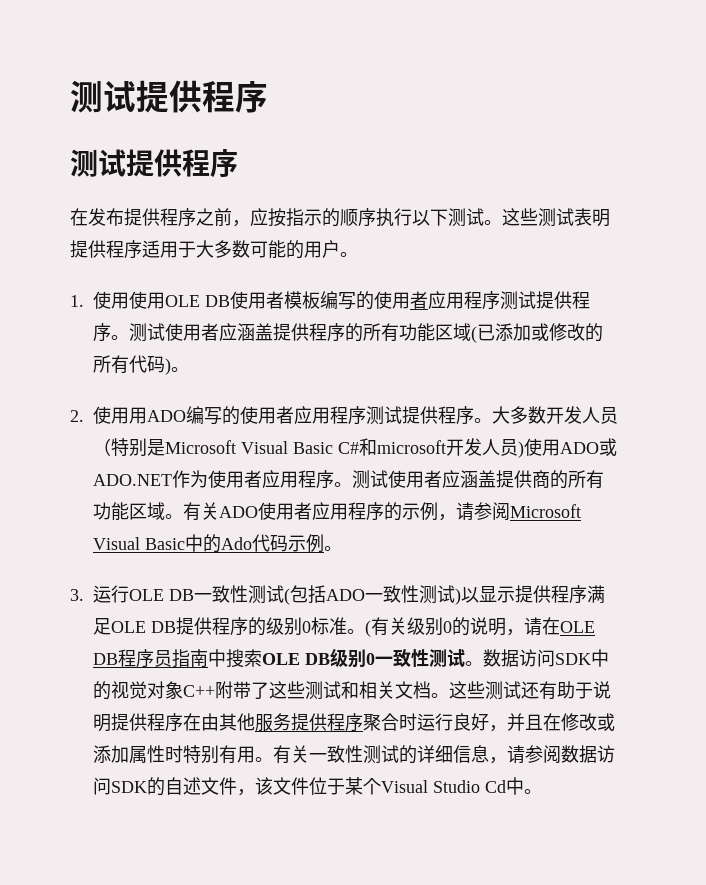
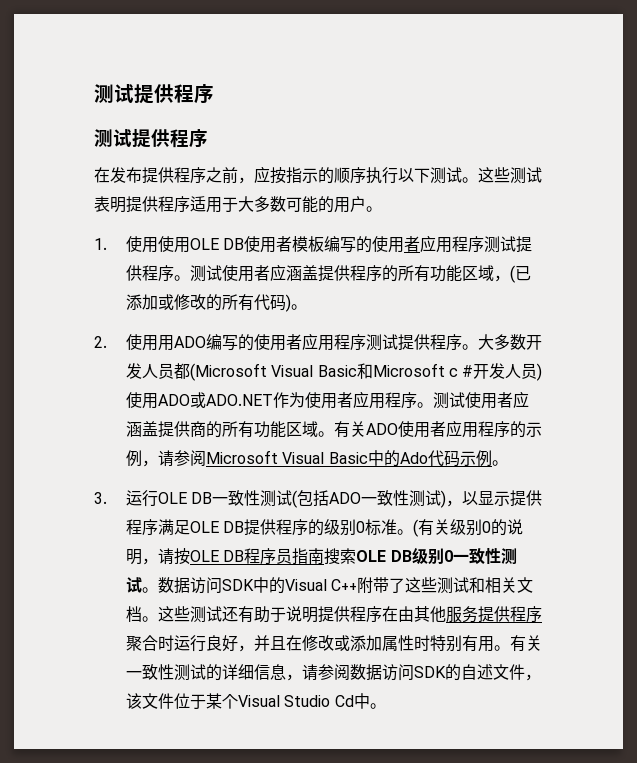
- 测试使用者应涵盖提供程序的所有功能区域(已添加或修改的所有代码)。
+ 测试使用者应涵盖提供程序的所有功能区域，(已添加或修改的所有代码)。
- 大多数开发人员（特别是Microsoft Visual Basic C#和microsoft开发人员)使用ADO或ADO.NET作为使用者应用程序。
+ 大多数开发人员都(Microsoft Visual Basic和Microsoft c #开发人员)使用ADO或ADO.NET作为使用者应用程序。
- 3.运行OLE DB一致性测试(包括ADO一致性测试)以显示提供程序满足OLE DB提供程序的级别0标准。
+ 3.运行OLE DB一致性测试(包括ADO一致性测试)，以显示提供程序满足OLE DB提供程序的级别0标准。
- (有关级别0的说明，请在OLE DB程序员指南中搜索OLE DB级别0一致性测试。
+ (有关级别0的说明，请按OLE DB程序员指南搜索OLE DB级别0一致性测试。
- 数据访问SDK中的视觉对象C++附带了这些测试和相关文档。
+ 数据访问SDK中的Visual C++附带了这些测试和相关文档。

